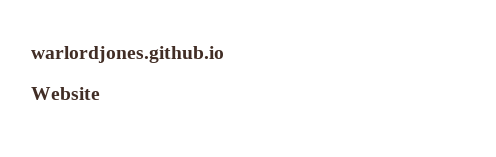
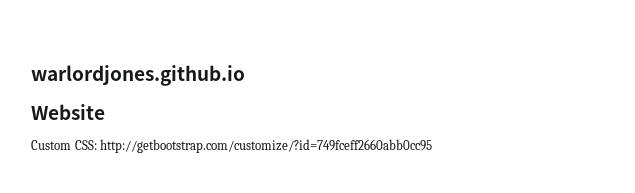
+ Custom CSS: http://getbootstrap.com/customize/?id=749fceff2660abb0cc95

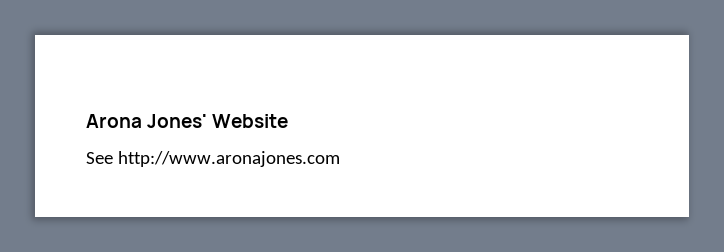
- warlordjones.github.io
- Website
+ Arona Jones' Website
- Custom CSS: http://getbootstrap.com/customize/?id=749fceff2660abb0cc95
+ See http://www.aronajones.com

